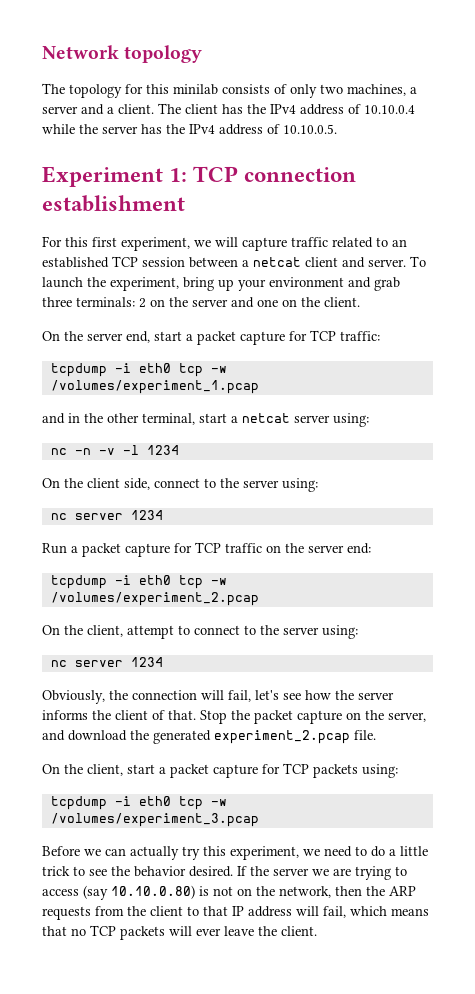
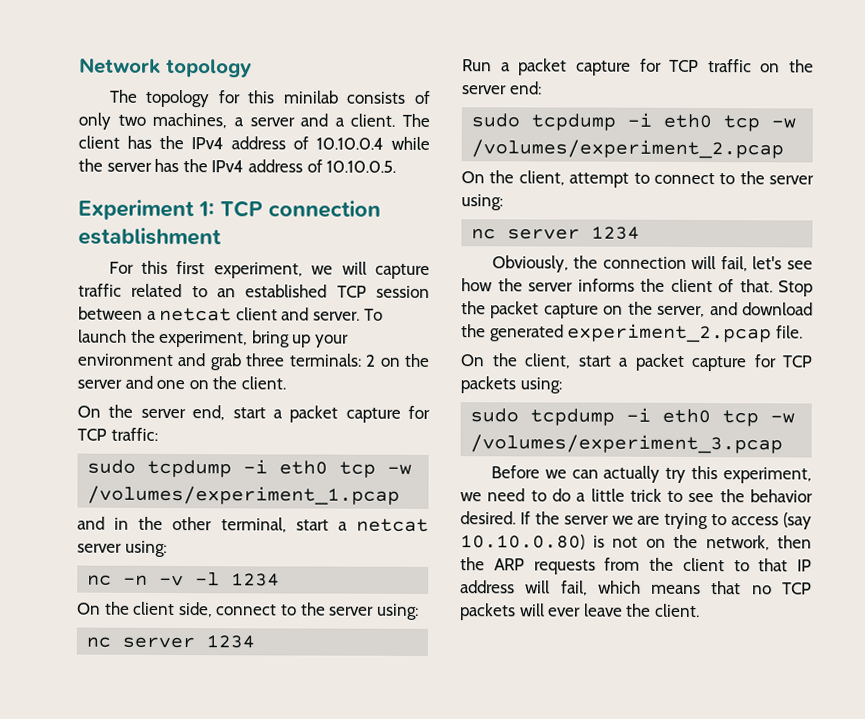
- tcpdump -i eth0 tcp -w /volumes/experiment_1.pcap
+ sudo tcpdump -i eth0 tcp -w /volumes/experiment_1.pcap
- tcpdump -i eth0 tcp -w /volumes/experiment_2.pcap
+ sudo tcpdump -i eth0 tcp -w /volumes/experiment_2.pcap
- tcpdump -i eth0 tcp -w /volumes/experiment_3.pcap
+ sudo tcpdump -i eth0 tcp -w /volumes/experiment_3.pcap

